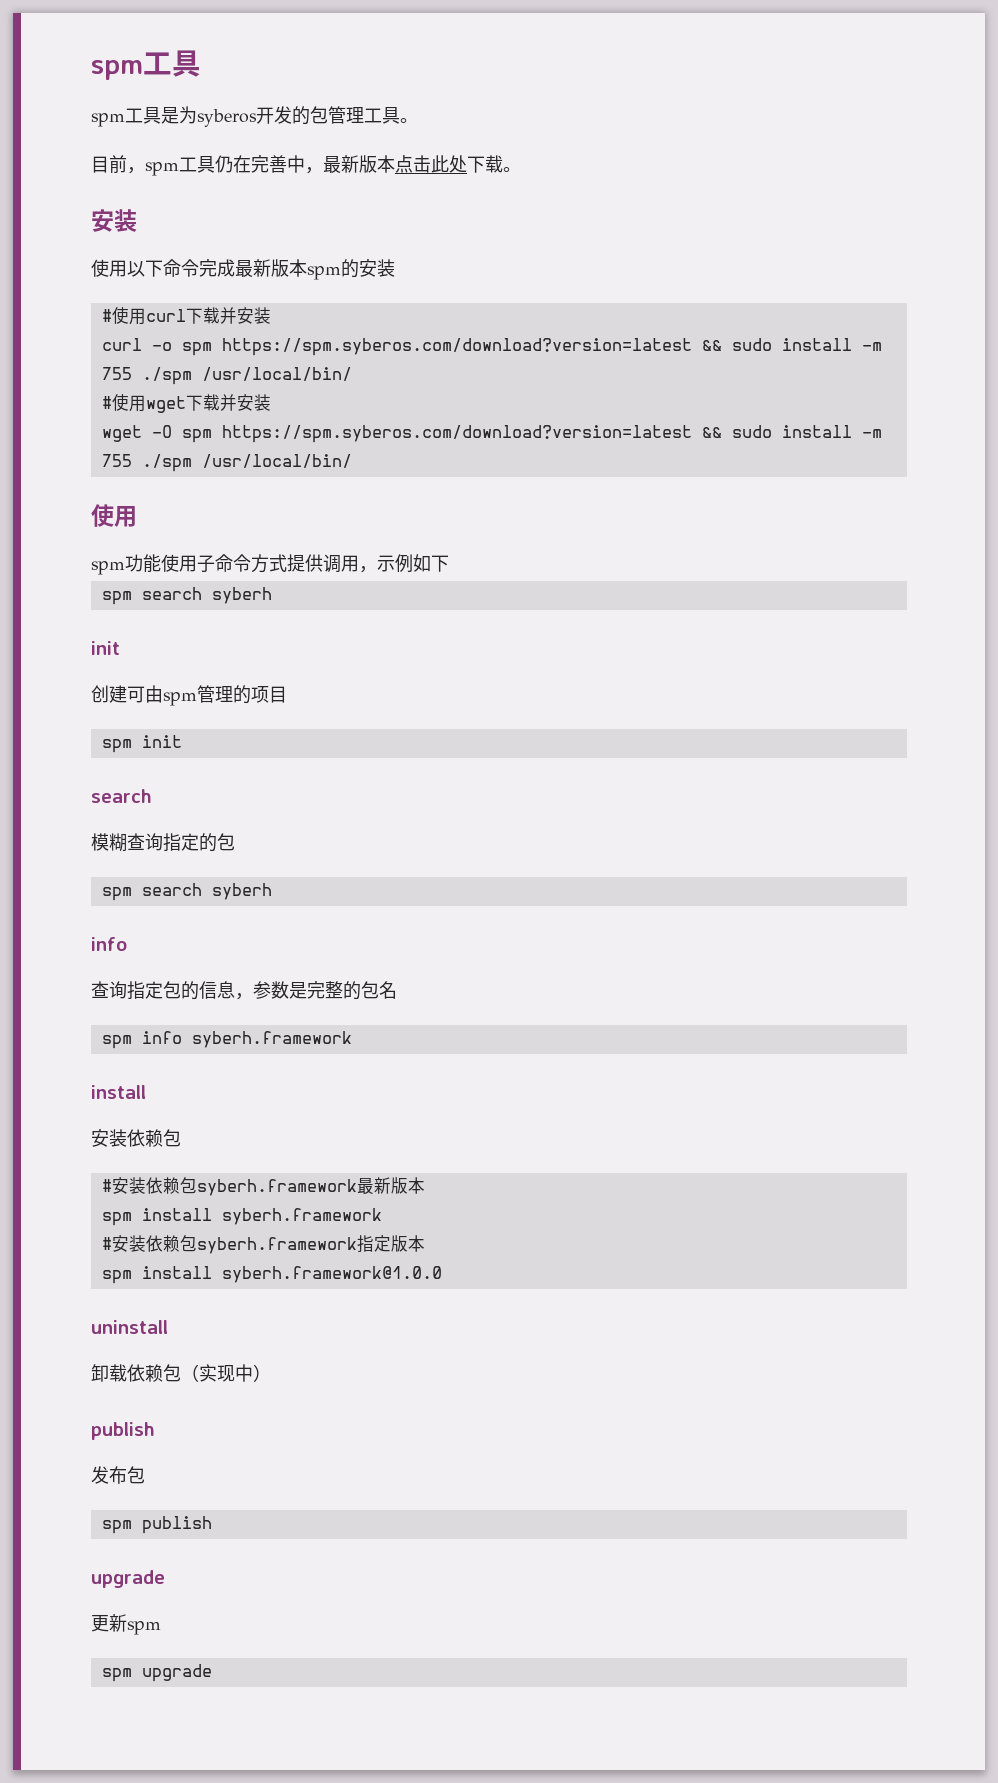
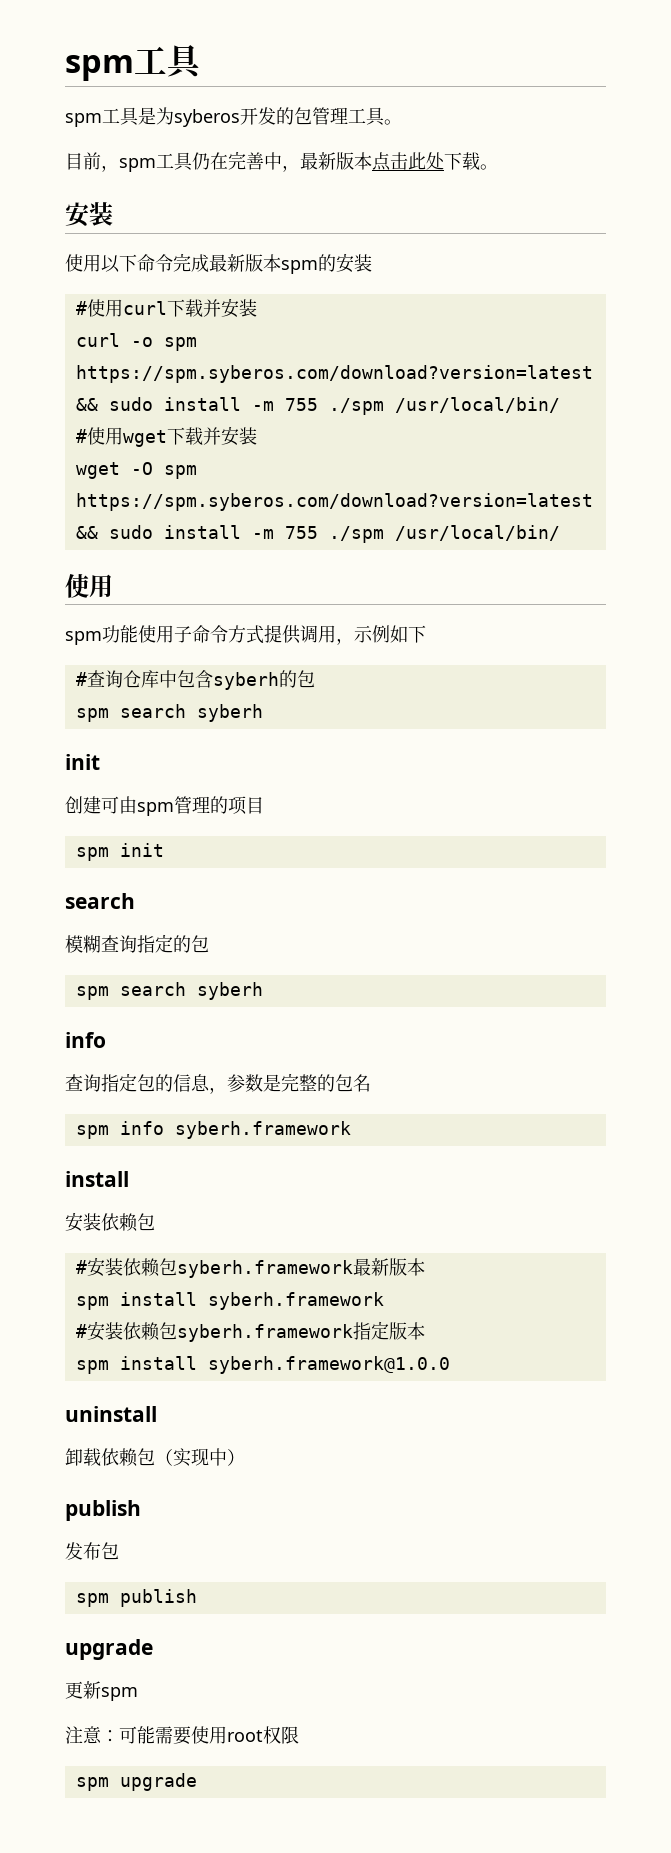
+ #查询仓库中包含syberh的包
+ 注意：可能需要使用root权限

